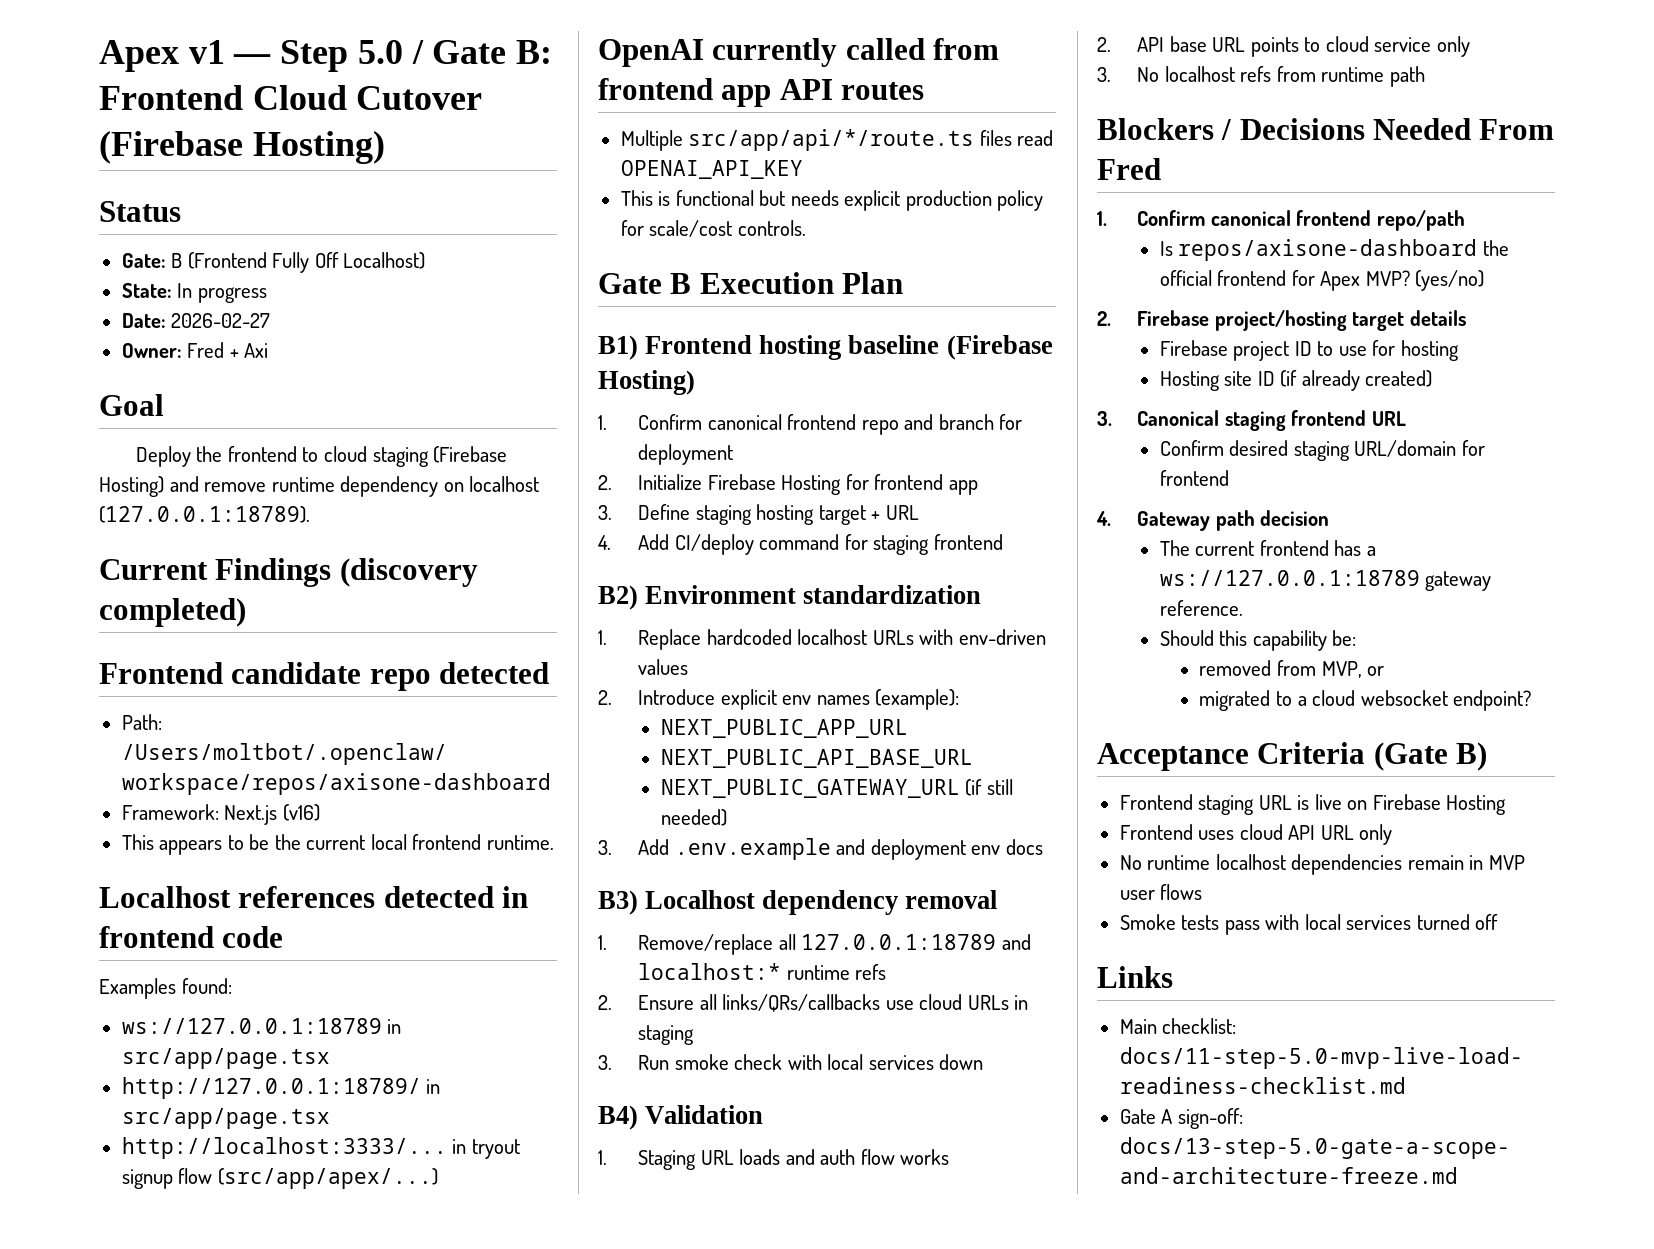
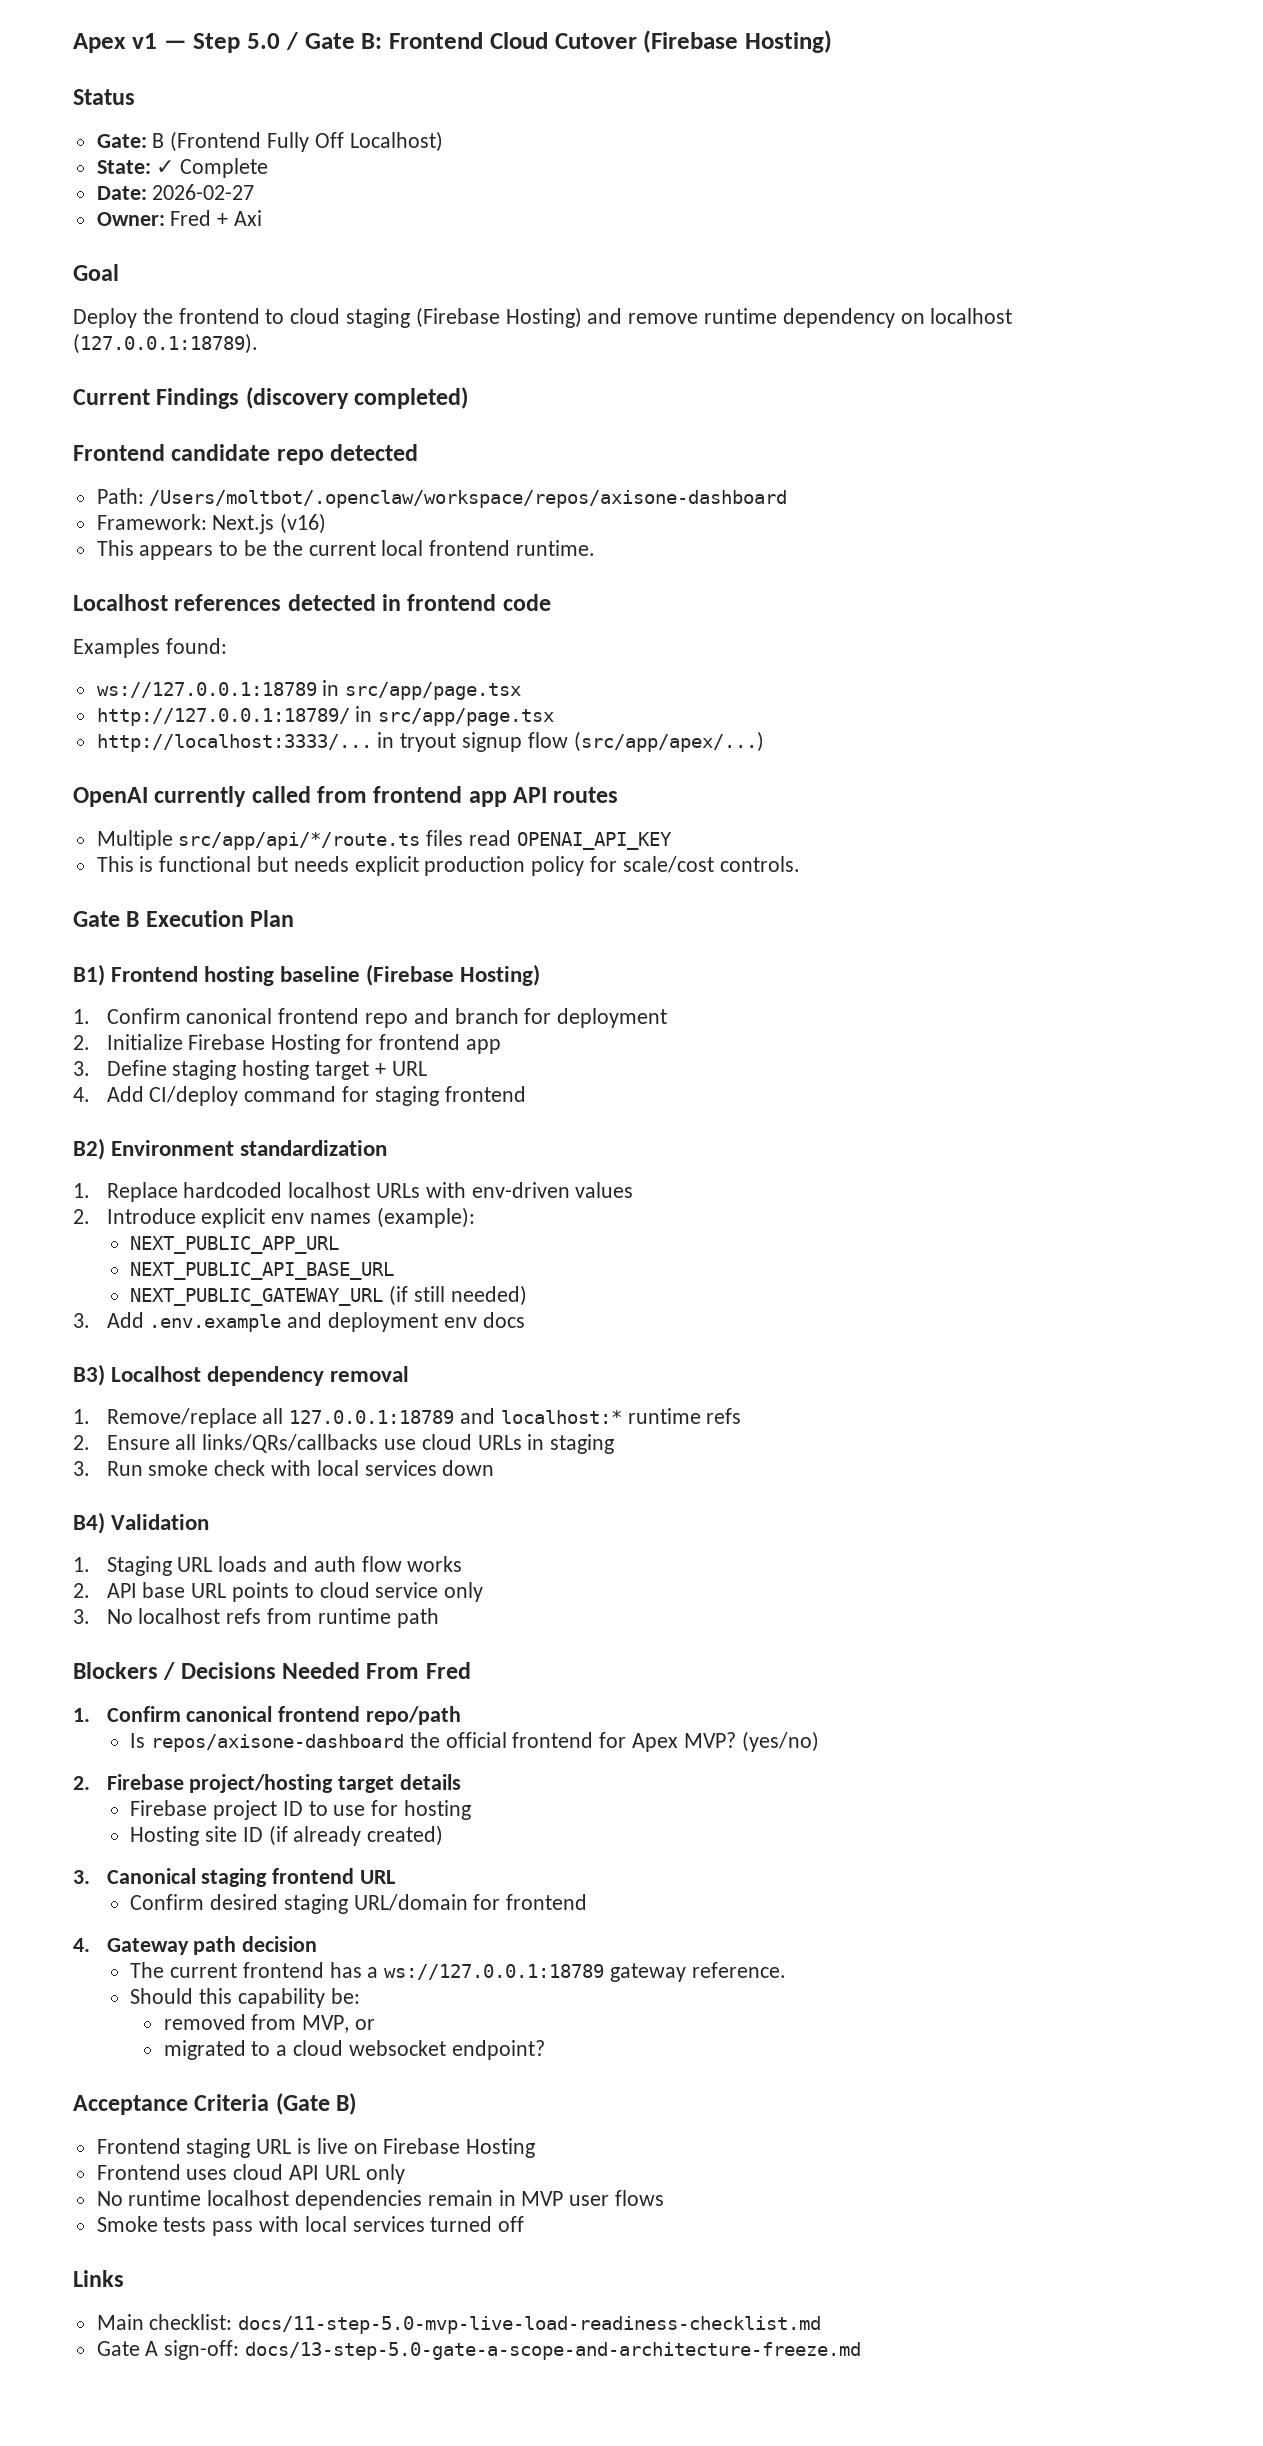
- State: In progress
+ State: ✓ Complete

